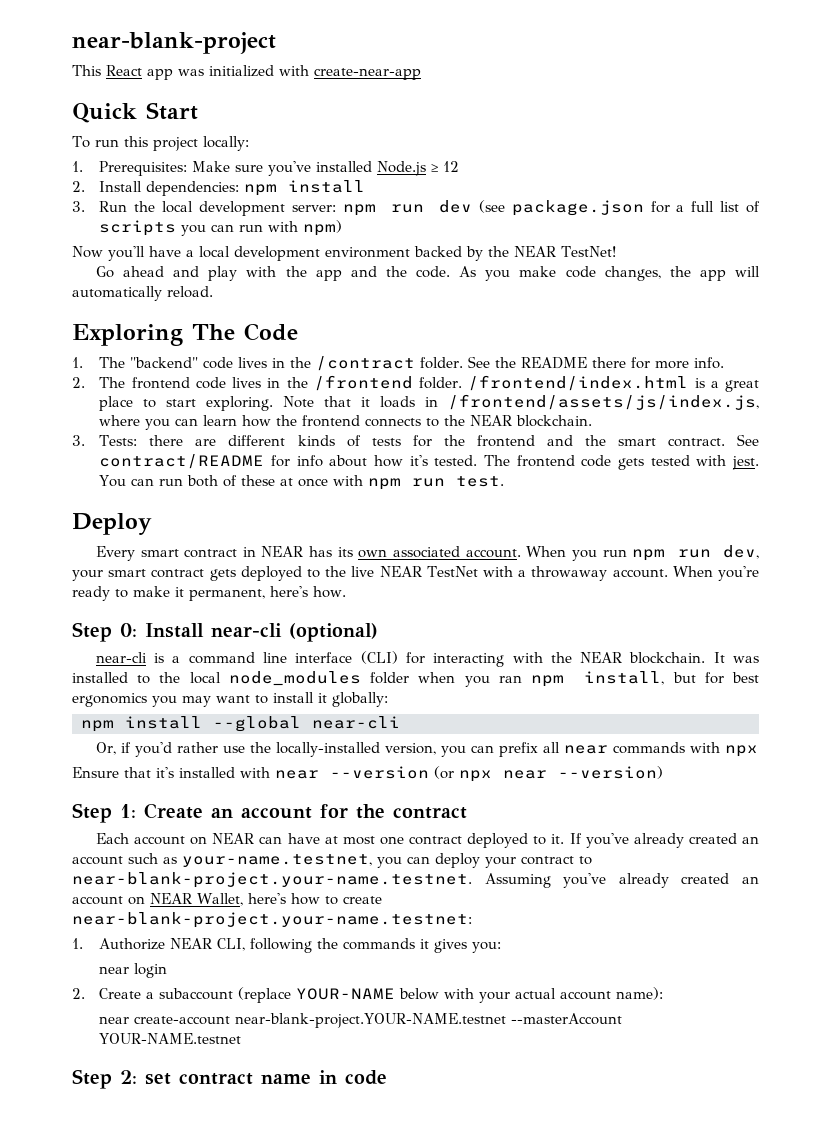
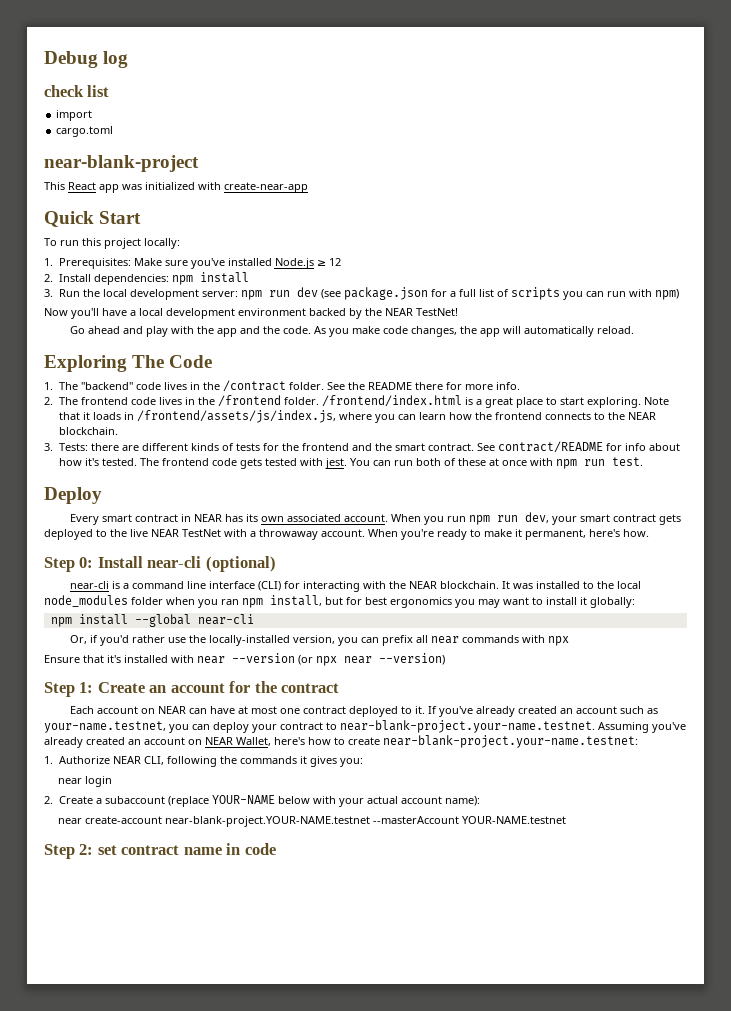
+ Debug log
+ check list
+ import
+ cargo.toml

